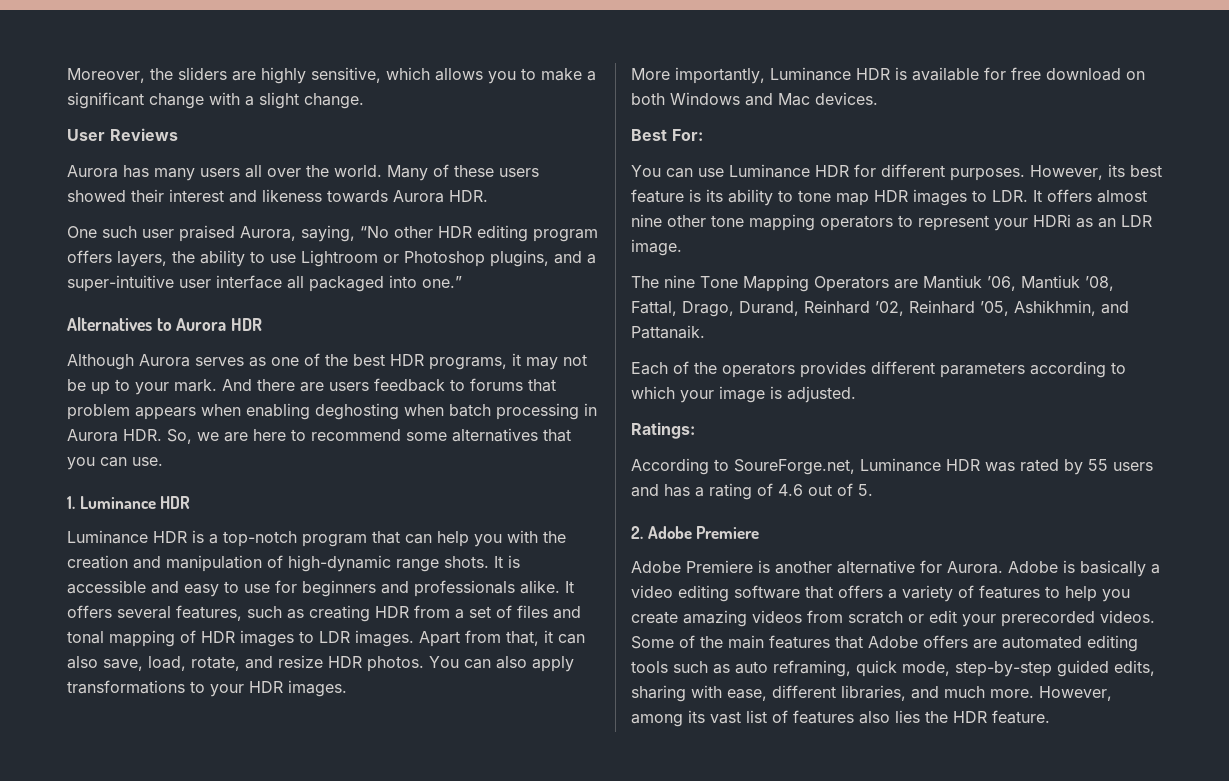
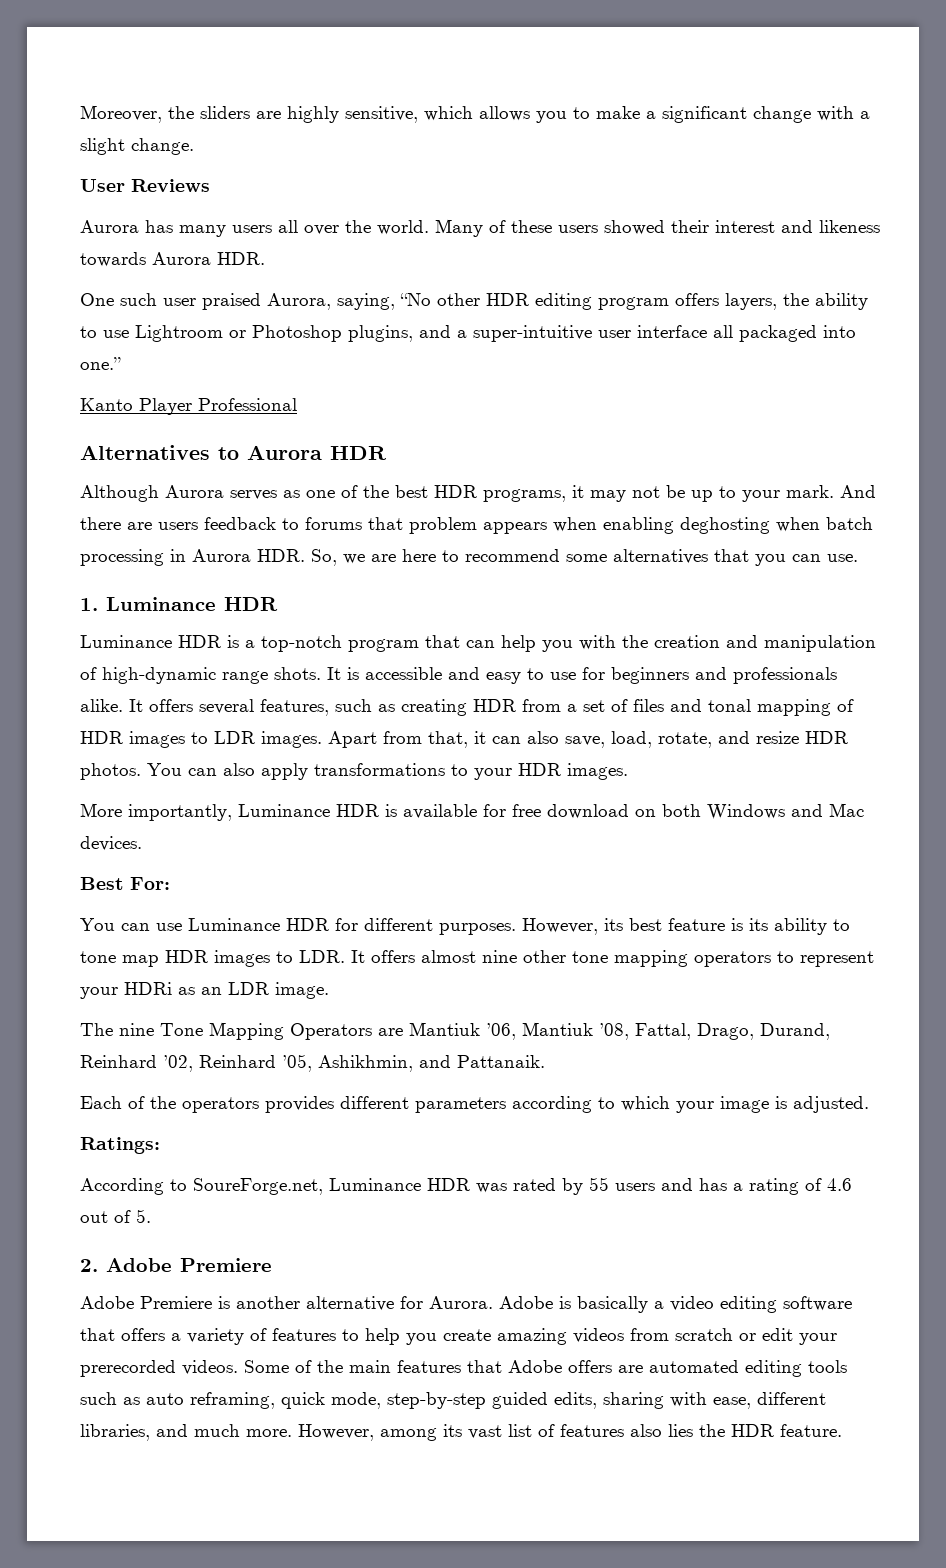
+ Kanto Player Professional

